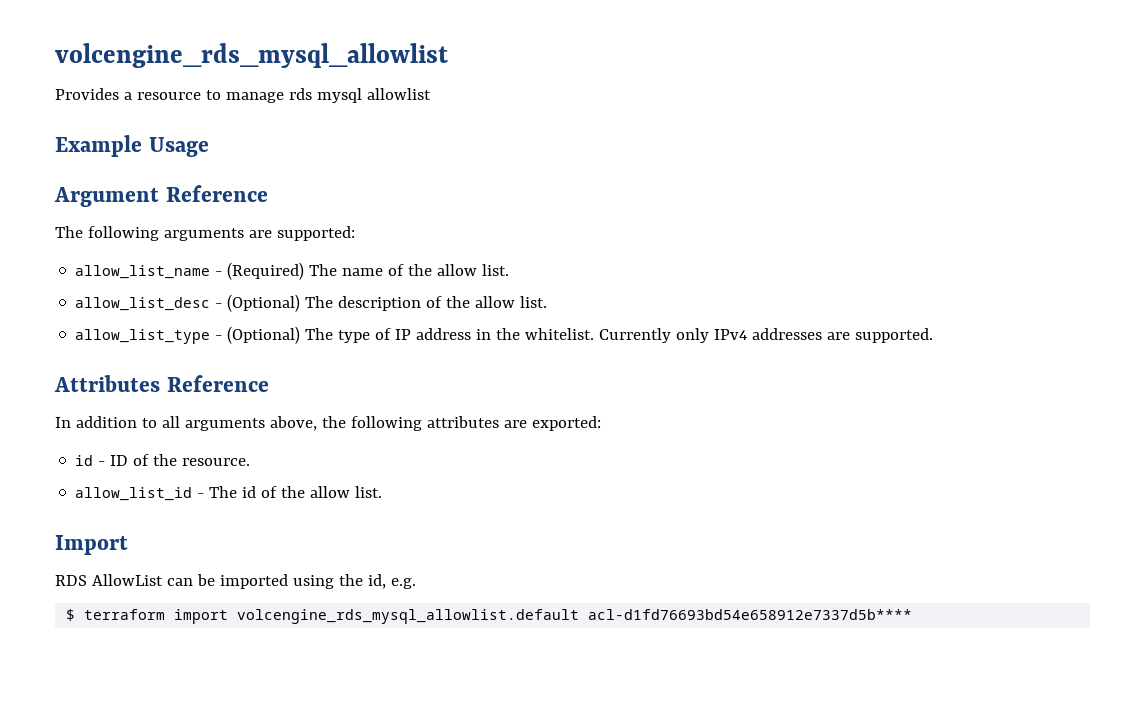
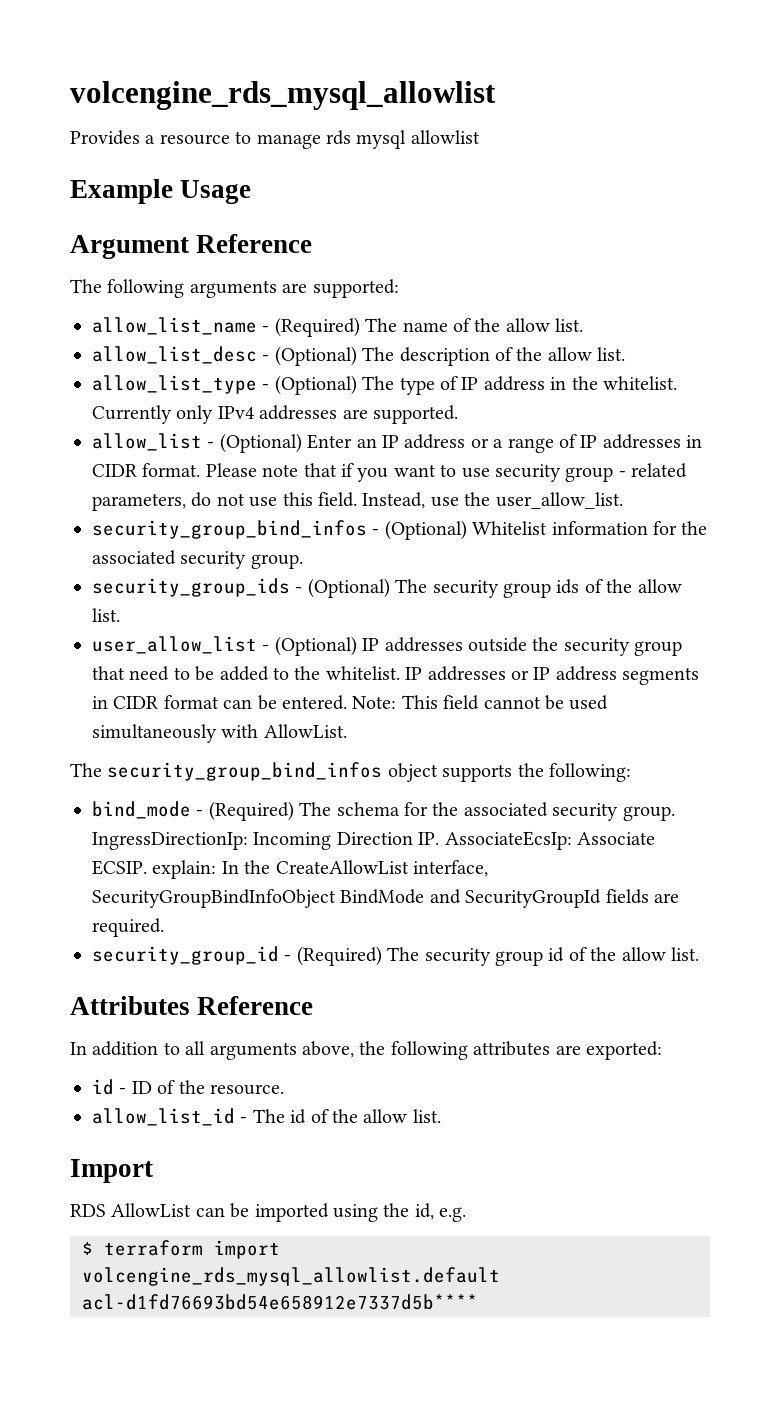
+ allow_list - (Optional) Enter an IP address or a range of IP addresses in CIDR format. Please note that if you want to use security group - related parameters, do not use this field. Instead, use the user_allow_list.
+ security_group_bind_infos - (Optional) Whitelist information for the associated security group.
+ security_group_ids - (Optional) The security group ids of the allow list.
+ user_allow_list - (Optional) IP addresses outside the security group that need to be added to the whitelist. IP addresses or IP address segments in CIDR format can be entered. Note: This field cannot be used simultaneously with AllowList.
+ The security_group_bind_infos object supports the following:
+ bind_mode - (Required) The schema for the associated security group. IngressDirectionIp: Incoming Direction IP. AssociateEcsIp: Associate ECSIP. explain: In the CreateAllowList interface, SecurityGroupBindInfoObject BindMode and SecurityGroupId fields are required.
+ security_group_id - (Required) The security group id of the allow list.

